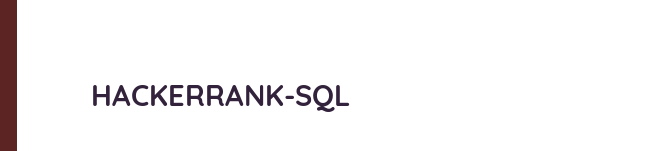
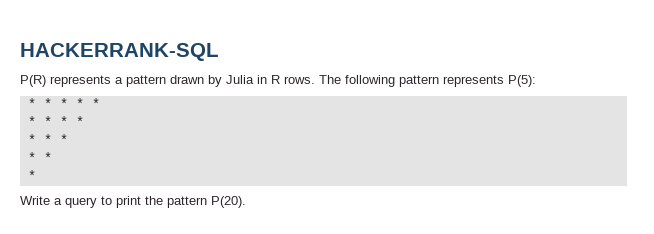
+ P(R) represents a pattern drawn by Julia in R rows. The following pattern represents P(5):
+ * * * * *
+ * * * *
+ * * *
+ * *
+ *
+ Write a query to print the pattern P(20).

